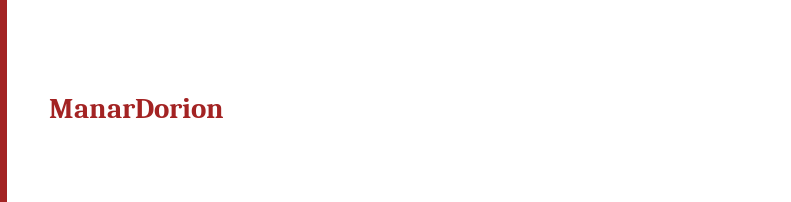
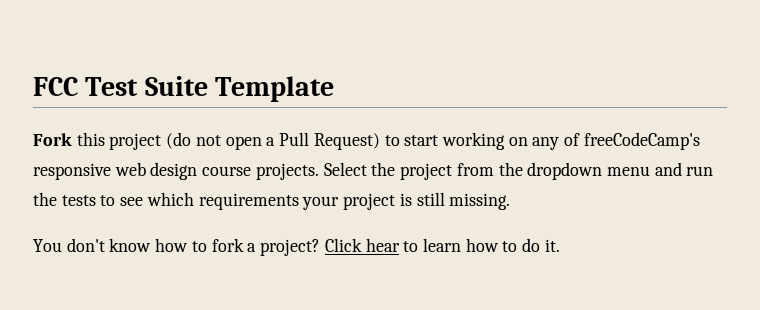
- ManarDorion
+ FCC Test Suite Template
+ Fork this project (do not open a Pull Request) to start working on any of freeCodeCamp's responsive web design course projects. Select the project from the dropdown menu and run the tests to see which requirements your project is still missing.
+ You don't know how to fork a project? Click hear to learn how to do it.

